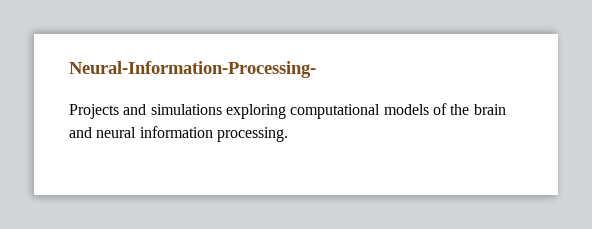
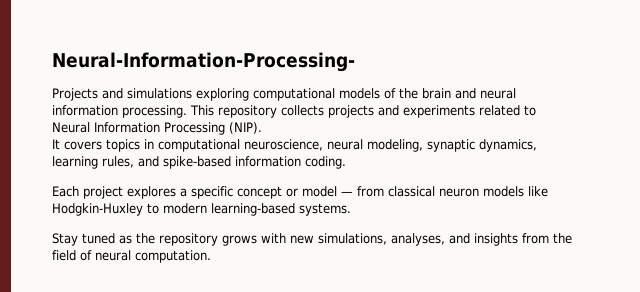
+ This repository collects projects and experiments related to Neural Information Processing (NIP).
+ It covers topics in computational neuroscience, neural modeling, synaptic dynamics, learning rules, and spike-based information coding.
+ Each project explores a specific concept or model — from classical neuron models like Hodgkin-Huxley to modern learning-based systems.
+ Stay tuned as the repository grows with new simulations, analyses, and insights from the field of neural computation.

